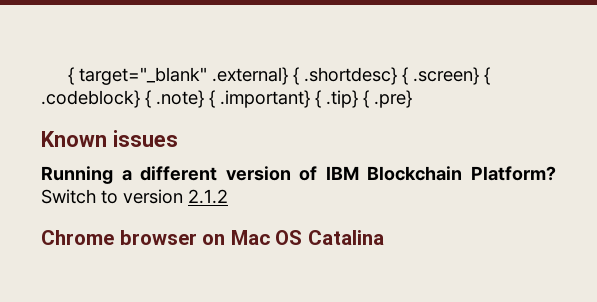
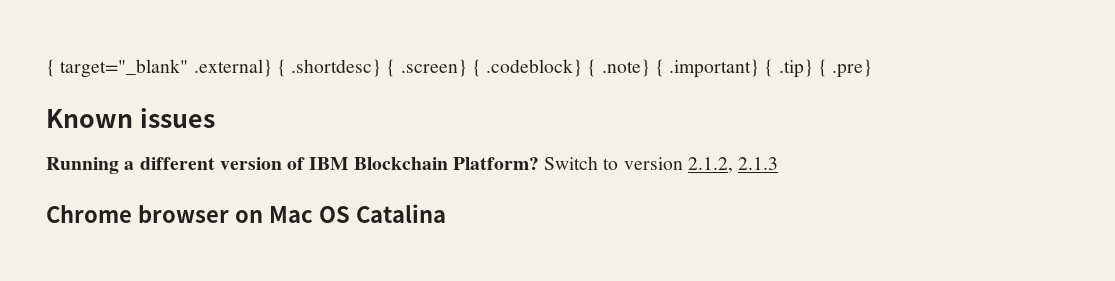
- Switch to version 2.1.2
+ Switch to version 2.1.2, 2.1.3

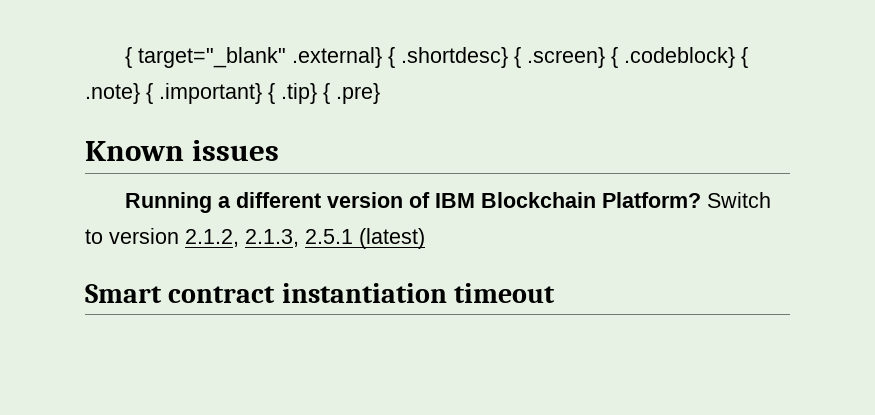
- Switch to version 2.1.2, 2.1.3
- Chrome browser on Mac OS Catalina
+ Switch to version 2.1.2, 2.1.3, 2.5.1 (latest)
+ Smart contract instantiation timeout

